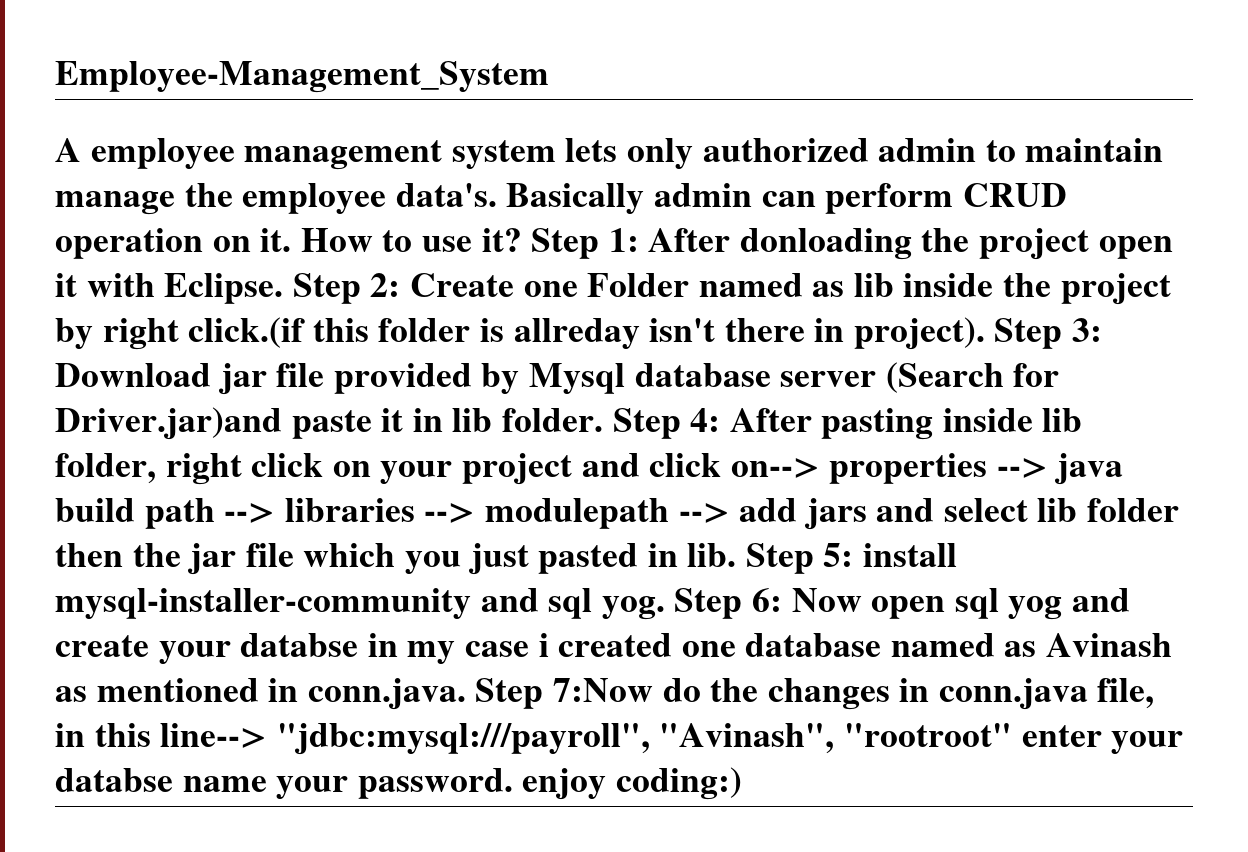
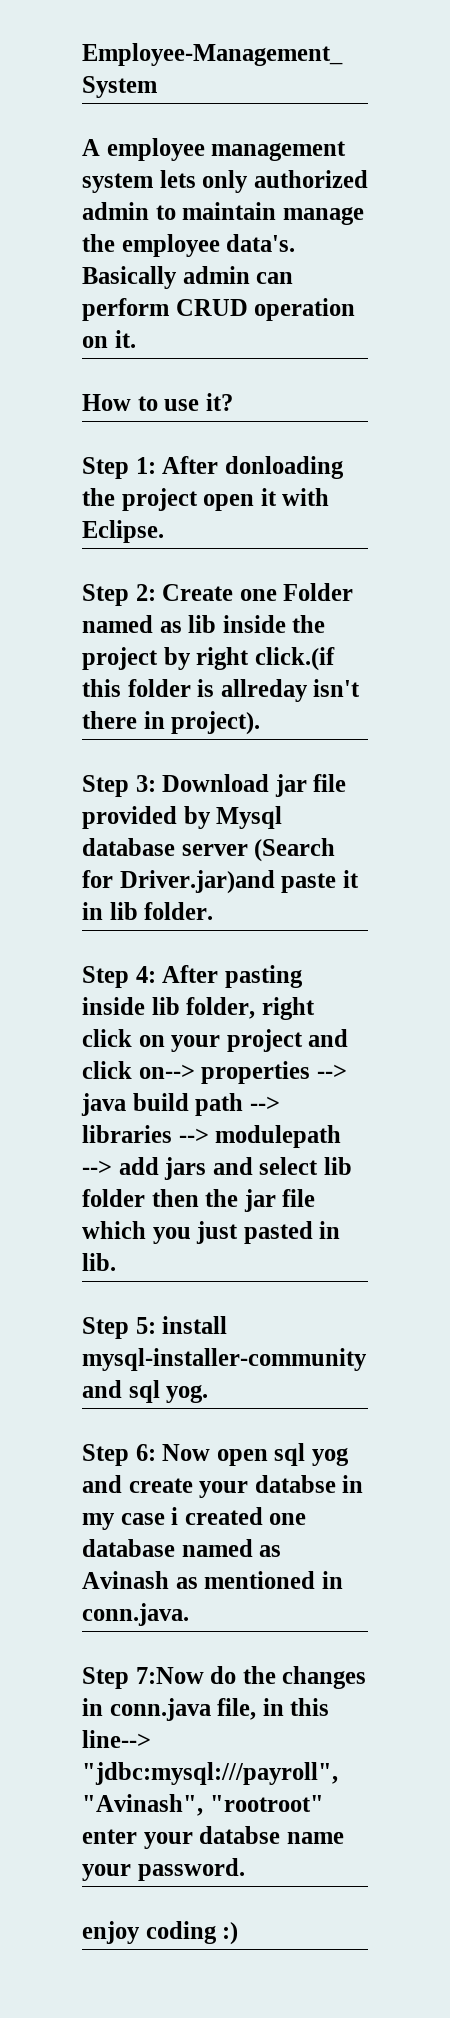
- Basically admin can perform CRUD operation on it. How to use it? Step 1:
+ Basically admin can perform CRUD operation on it.
+ How to use it?
+ Step 1:
- After donloading the project open it with Eclipse. Step 2:
+ After donloading the project open it with Eclipse.
+ Step 2:
- Create one Folder named as lib inside the project by right click.(if this folder is allreday isn't there in project). Step 3:
+ Create one Folder named as lib inside the project by right click.(if this folder is allreday isn't there in project).
+ Step 3:
- Download jar file provided by Mysql database server (Search for Driver.jar)and paste it in lib folder. Step 4:
+ Download jar file provided by Mysql database server (Search for Driver.jar)and paste it in lib folder.
+ Step 4:
- After pasting inside lib folder, right click on your project and click on--> properties --> java build path --> libraries --> modulepath --> add jars and select lib folder then the jar file which you just pasted in lib. Step 5:
+ After pasting inside lib folder, right click on your project and click on--> properties --> java build path --> libraries --> modulepath --> add jars and select lib folder then the jar file which you just pasted in lib.
+ Step 5:
- install mysql-installer-community and sql yog. Step 6:
+ install mysql-installer-community and sql yog.
+ Step 6:
- Now open sql yog and create your databse in my case i created one database named as Avinash as mentioned in conn.java. Step 7:Now do the changes in conn.java file, in this line--> "jdbc:mysql:///payroll", "Avinash", "rootroot" enter your databse name your password. enjoy coding:)
+ Now open sql yog and create your databse in my case i created one database named as Avinash as mentioned in conn.java.
+ Step 7:Now do the changes in conn.java file, in this line--> "jdbc:mysql:///payroll", "Avinash", "rootroot" enter your databse name your password.
+ enjoy coding :)

